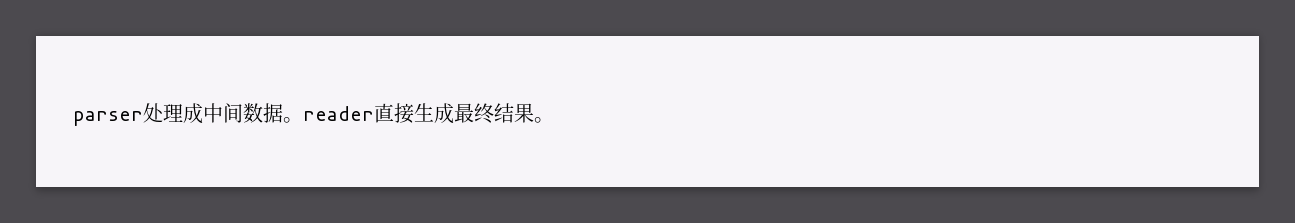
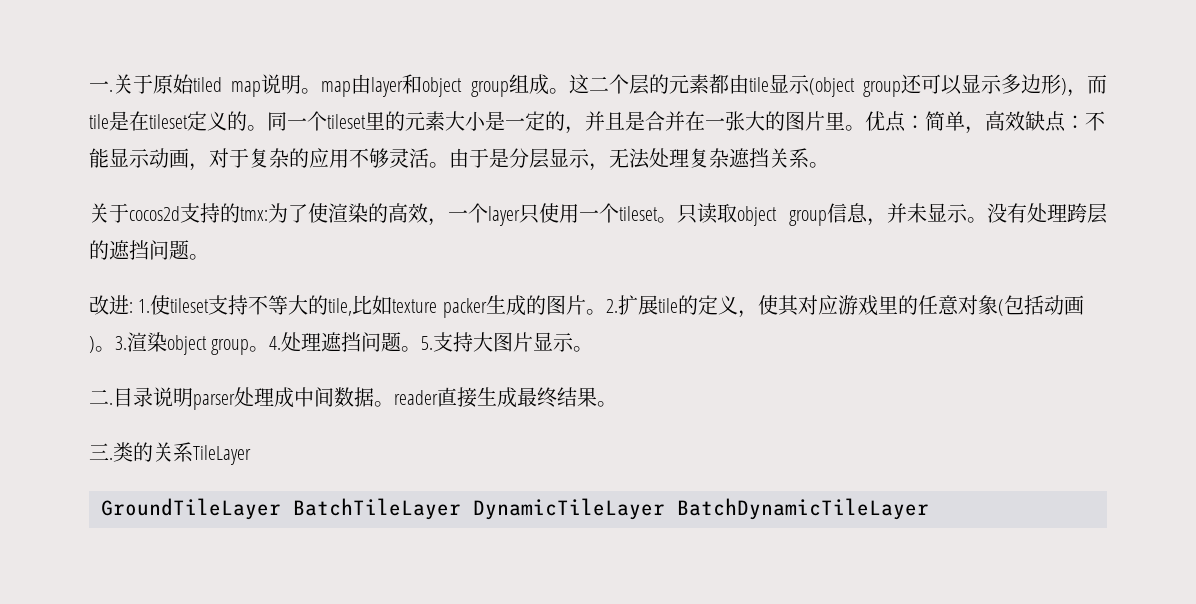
- parser处理成中间数据。reader直接生成最终结果。
+ 一.关于原始tiled map说明。map由layer和object group组成。这二个层的元素都由tile显示(object group还可以显示多边形)，而tile是在tileset定义的。同一个tileset里的元素大小是一定的，并且是合并在一张大的图片里。优点：简单，高效缺点：不能显示动画，对于复杂的应用不够灵活。由于是分层显示，无法处理复杂遮挡关系。
+ 关于cocos2d支持的tmx:为了使渲染的高效，一个layer只使用一个tileset。只读取object group信息，并未显示。没有处理跨层的遮挡问题。
+ 改进: 1.使tileset支持不等大的tile,比如texture packer生成的图片。2.扩展tile的定义，使其对应游戏里的任意对象(包括动画)。3.渲染object group。4.处理遮挡问题。5.支持大图片显示。
+ 二.目录说明parser处理成中间数据。reader直接生成最终结果。
+ 三.类的关系TileLayer
+ GroundTileLayer BatchTileLayer DynamicTileLayer BatchDynamicTileLayer

